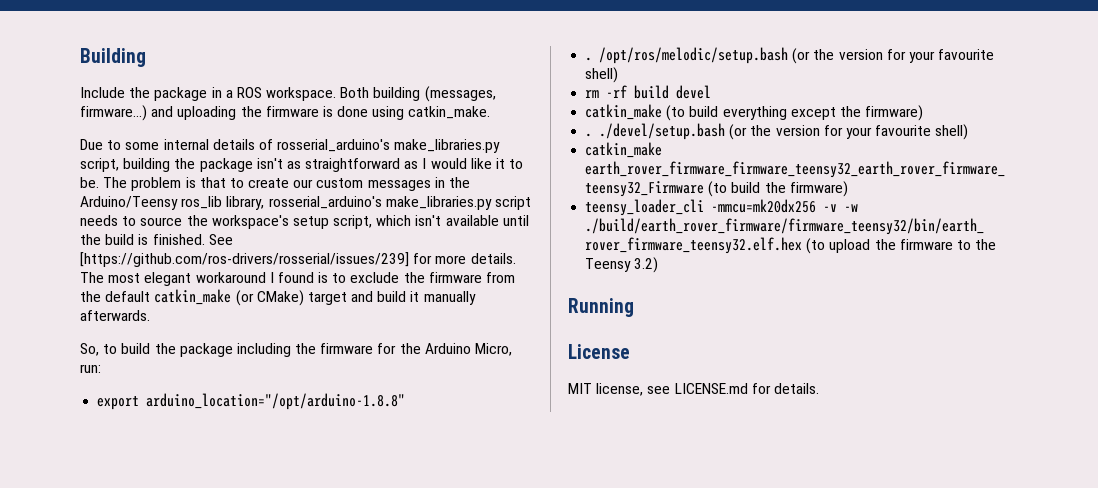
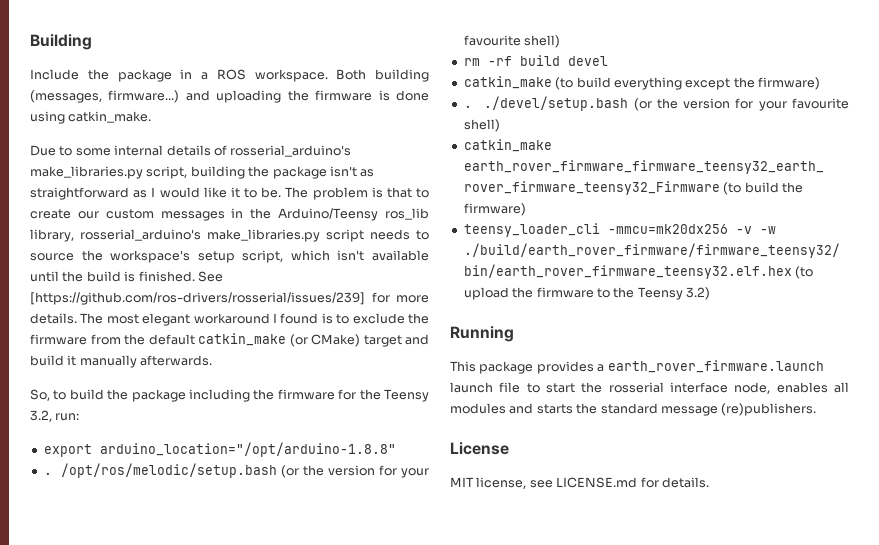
- So, to build the package including the firmware for the Arduino Micro, run:
+ So, to build the package including the firmware for the Teensy 3.2, run:
+ This package provides a earth_rover_firmware.launch launch file to start the rosserial interface node, enables all modules and starts the standard message (re)publishers.

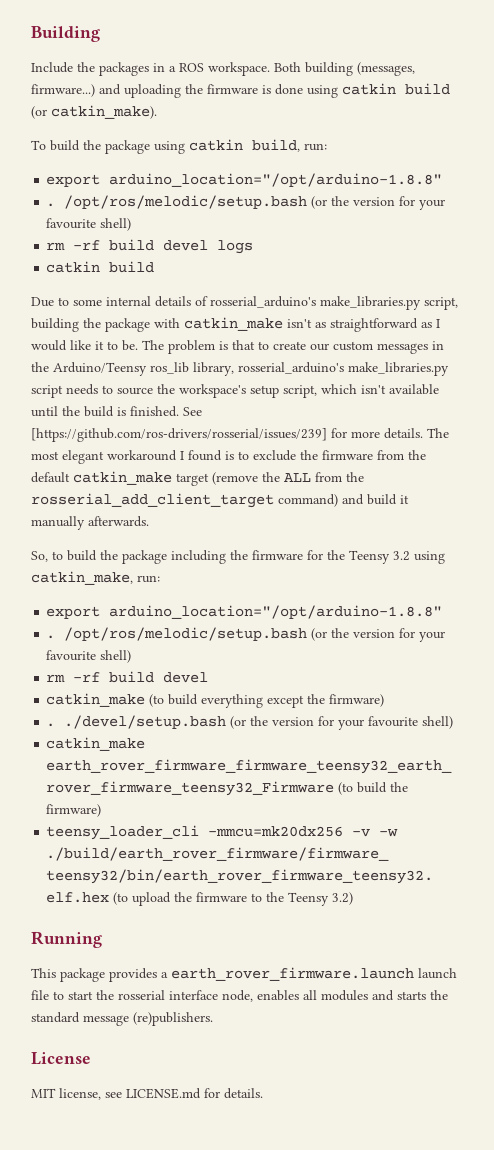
- Include the package in a ROS workspace.
+ Include the packages in a ROS workspace.
- Both building (messages, firmware...) and uploading the firmware is done using catkin_make.
+ Both building (messages, firmware...) and uploading the firmware is done using catkin build (or catkin_make).
+ To build the package using catkin build, run:
+ export arduino_location="/opt/arduino-1.8.8"
+ . /opt/ros/melodic/setup.bash (or the version for your favourite shell)
+ rm -rf build devel logs
+ catkin build
- Due to some internal details of rosserial_arduino's make_libraries.py script, building the package isn't as straightforward as I would like it to be.
+ Due to some internal details of rosserial_arduino's make_libraries.py script, building the package with catkin_make isn't as straightforward as I would like it to be.
- The most elegant workaround I found is to exclude the firmware from the default catkin_make (or CMake) target and build it manually afterwards.
+ The most elegant workaround I found is to exclude the firmware from the default catkin_make target (remove the ALL from the rosserial_add_client_target command) and build it manually afterwards.
- So, to build the package including the firmware for the Teensy 3.2, run:
+ So, to build the package including the firmware for the Teensy 3.2 using catkin_make, run:

